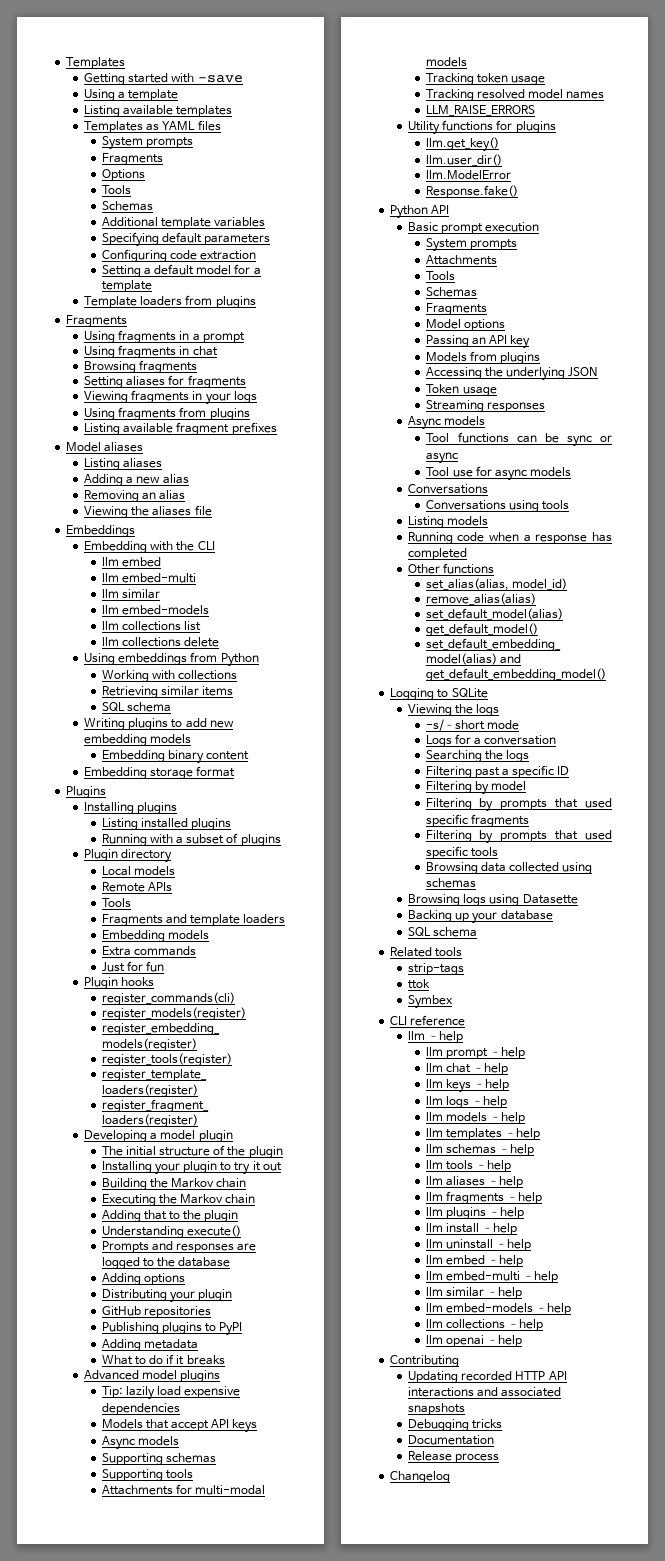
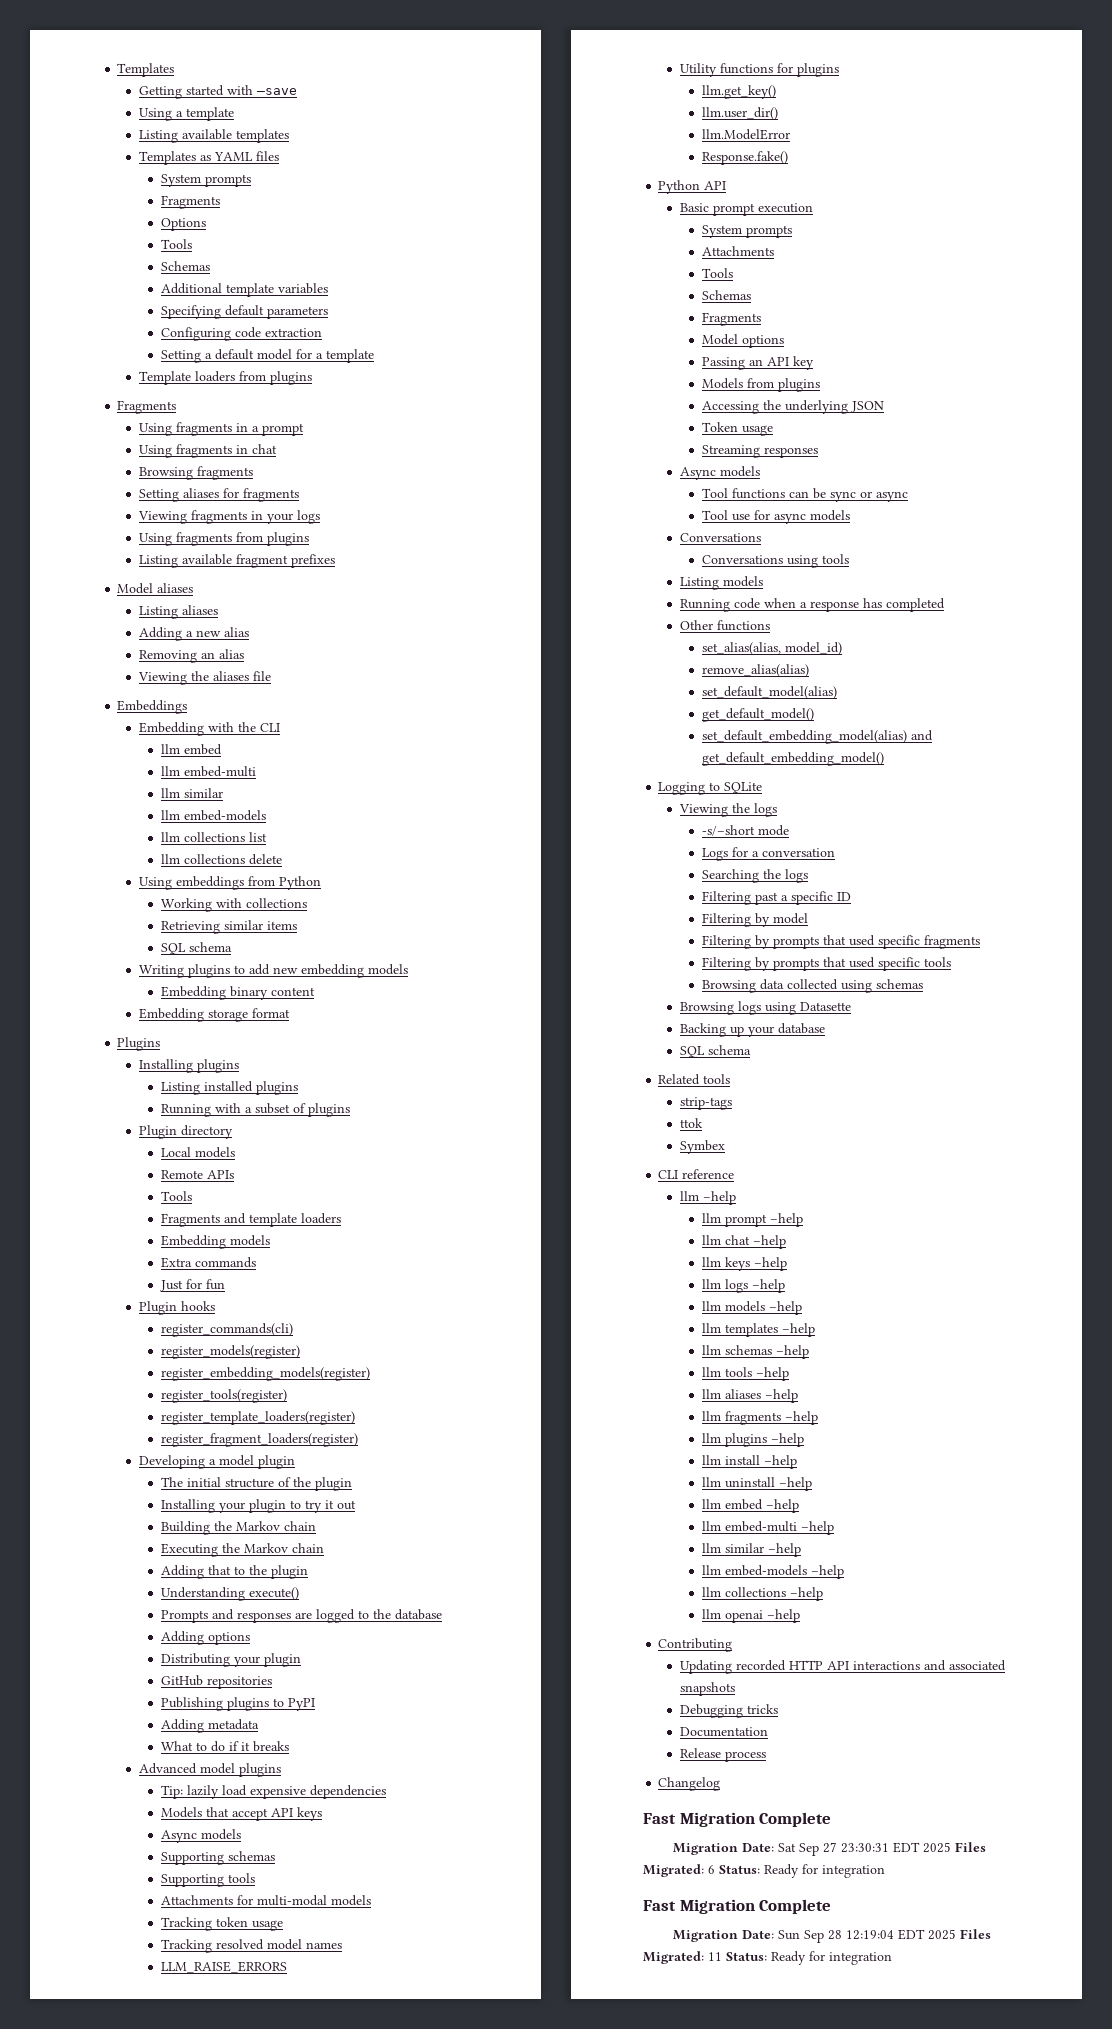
  Changelog
+ Fast Migration Complete
+ Migration Date: Sat Sep 27 23:30:31 EDT 2025 Files Migrated: 6 Status: Ready for integration
+ Fast Migration Complete
+ Migration Date: Sun Sep 28 12:19:04 EDT 2025 Files Migrated: 11 Status: Ready for integration

